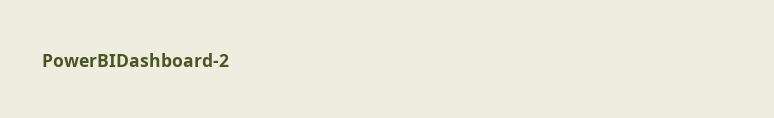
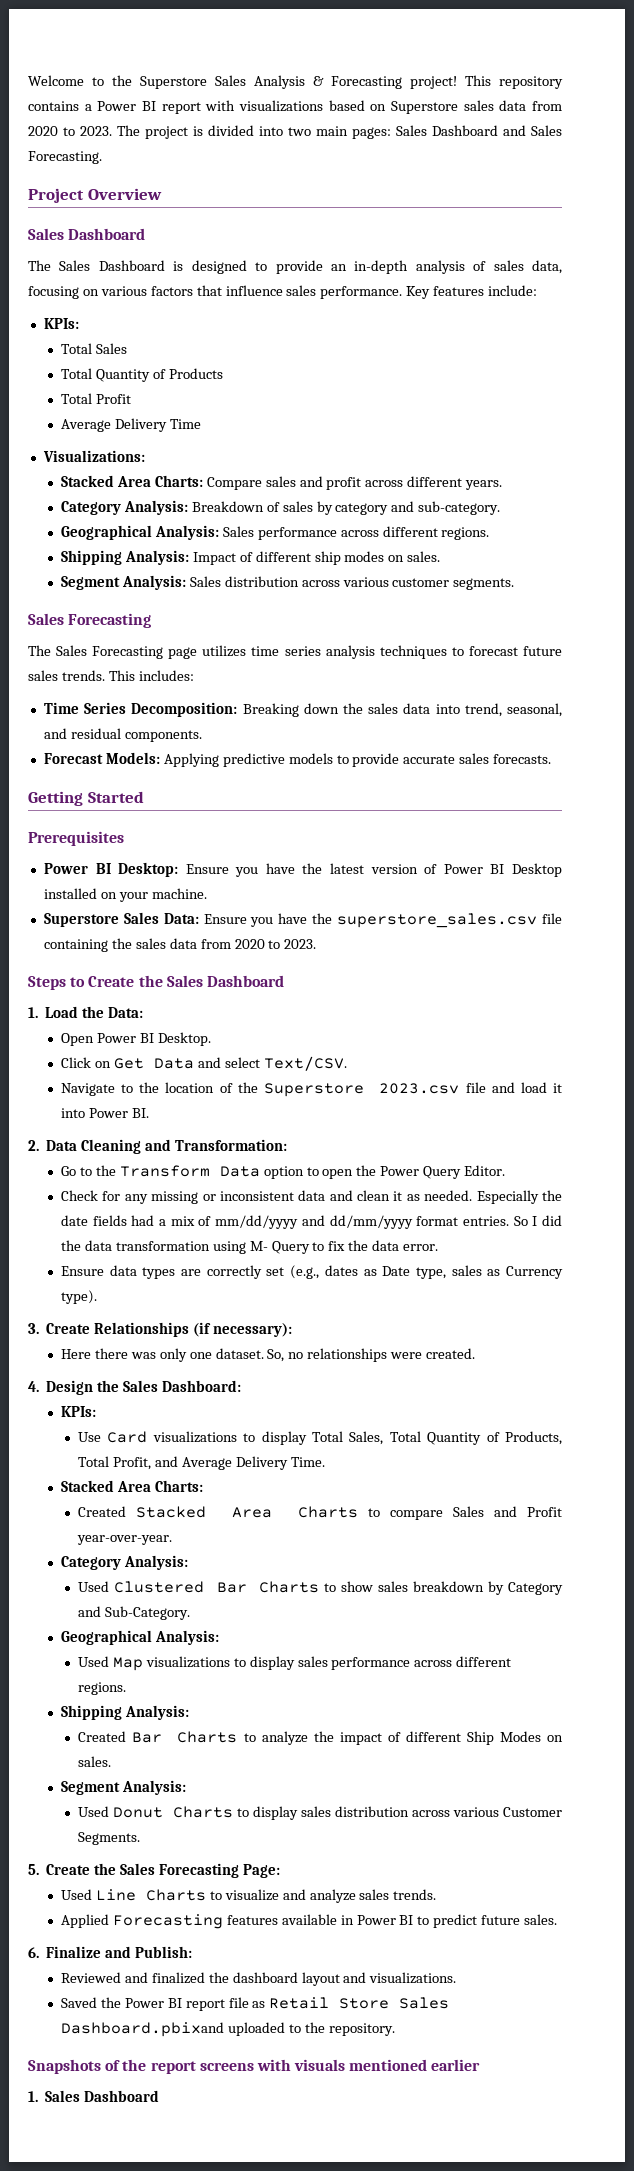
- PowerBIDashboard-2
+ Welcome to the Superstore Sales Analysis & Forecasting project! This repository contains a Power BI report with visualizations based on Superstore sales data from 2020 to 2023. The project is divided into two main pages: Sales Dashboard and Sales Forecasting.
+ Project Overview
+ Sales Dashboard
+ The Sales Dashboard is designed to provide an in-depth analysis of sales data, focusing on various factors that influence sales performance. Key features include:
+ KPIs:
+ Total Sales
+ Total Quantity of Products
+ Total Profit
+ Average Delivery Time
+ Visualizations:
+ Stacked Area Charts: Compare sales and profit across different years.
+ Category Analysis: Breakdown of sales by category and sub-category.
+ Geographical Analysis: Sales performance across different regions.
+ Shipping Analysis: Impact of different ship modes on sales.
+ Segment Analysis: Sales distribution across various customer segments.
+ Sales Forecasting
+ The Sales Forecasting page utilizes time series analysis techniques to forecast future sales trends. This includes:
+ Time Series Decomposition: Breaking down the sales data into trend, seasonal, and residual components.
+ Forecast Models: Applying predictive models to provide accurate sales forecasts.
+ Getting Started
+ Prerequisites
+ Power BI Desktop: Ensure you have the latest version of Power BI Desktop installed on your machine.
+ Superstore Sales Data: Ensure you have the superstore_sales.csv file containing the sales data from 2020 to 2023.
+ Steps to Create the Sales Dashboard
+ 1. Load the Data:
+ Open Power BI Desktop.
+ Click on Get Data and select Text/CSV.
+ Navigate to the location of the Superstore 2023.csv file and load it into Power BI.
+ 2. Data Cleaning and Transformation:
+ Go to the Transform Data option to open the Power Query Editor.
+ Check for any missing or inconsistent data and clean it as needed. Especially the date fields had a mix of mm/dd/yyyy and dd/mm/yyyy format entries. So I did the data transformation using M- Query to fix the data error.
+ Ensure data types are correctly set (e.g., dates as Date type, sales as Currency type).
+ 3. Create Relationships (if necessary):
+ Here there was only one dataset. So, no relationships were created.
+ 4. Design the Sales Dashboard:
+ KPIs:
+ Use Card visualizations to display Total Sales, Total Quantity of Products, Total Profit, and Average Delivery Time.
+ Stacked Area Charts:
+ Created Stacked Area Charts to compare Sales and Profit year-over-year.
+ Category Analysis:
+ Used Clustered Bar Charts to show sales breakdown by Category and Sub-Category.
+ Geographical Analysis:
+ Used Map visualizations to display sales performance across different regions.
+ Shipping Analysis:
+ Created Bar Charts to analyze the impact of different Ship Modes on sales.
+ Segment Analysis:
+ Used Donut Charts to display sales distribution across various Customer Segments.
+ 5. Create the Sales Forecasting Page:
+ Used Line Charts to visualize and analyze sales trends.
+ Applied Forecasting features available in Power BI to predict future sales.
+ 6. Finalize and Publish:
+ Reviewed and finalized the dashboard layout and visualizations.
+ Saved the Power BI report file as Retail Store Sales Dashboard.pbixand uploaded to the repository.
+ Snapshots of the report screens with visuals mentioned earlier
+ 1. Sales Dashboard

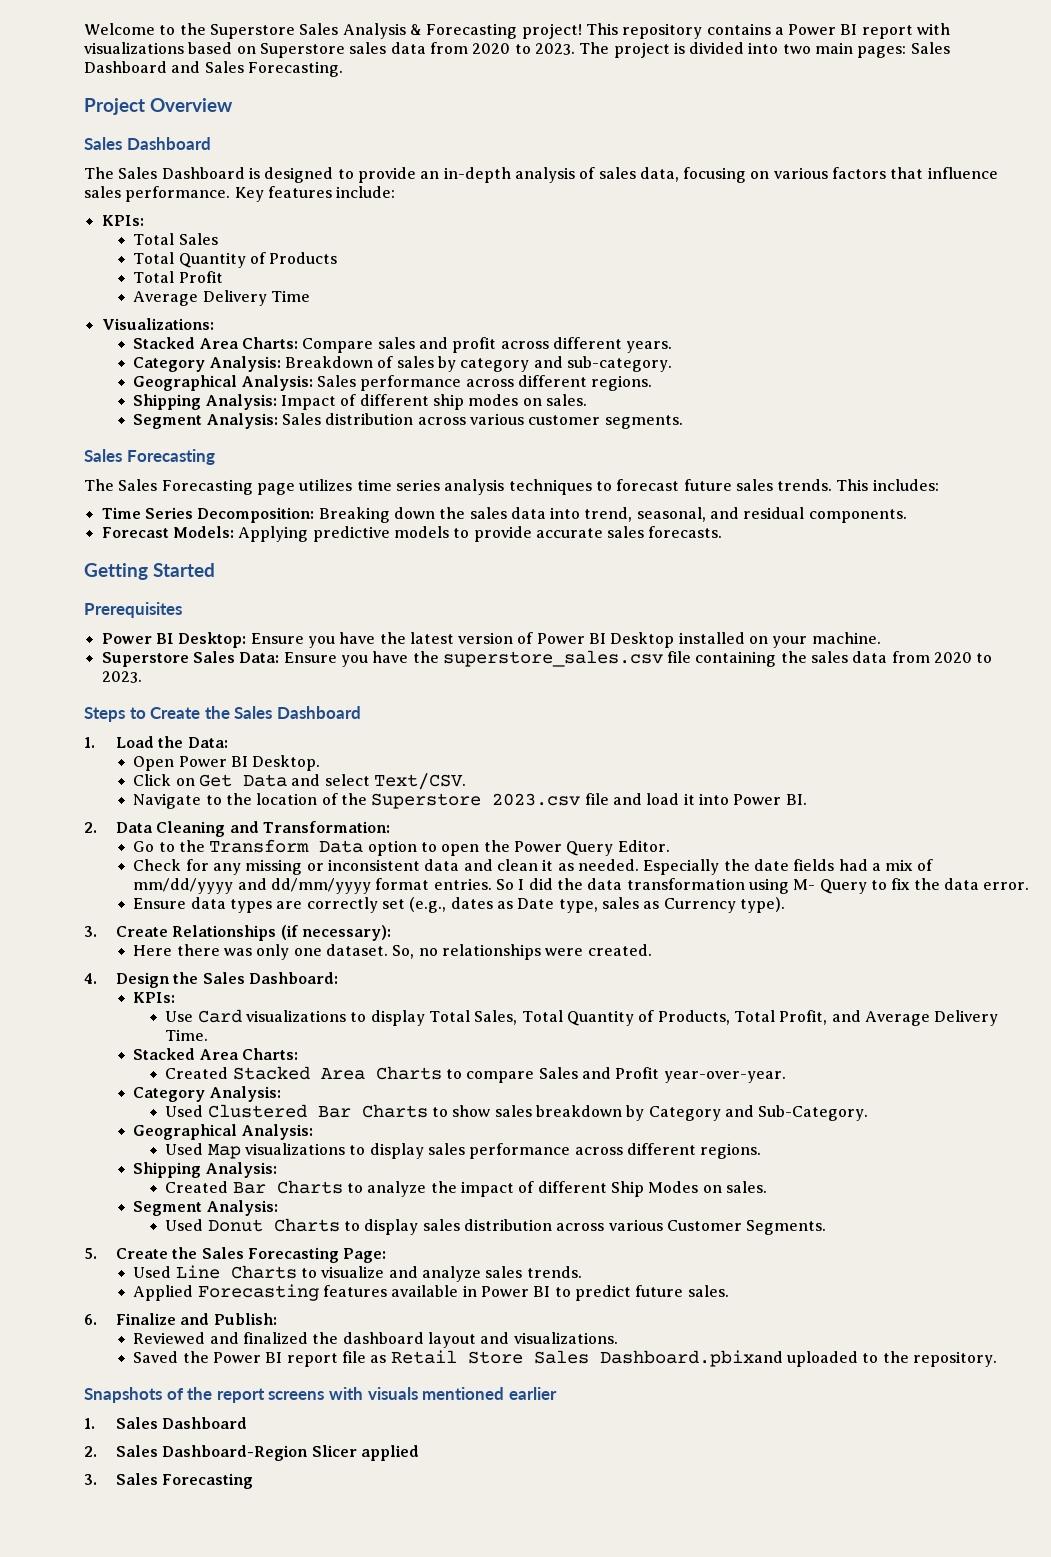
+ 2. Sales Dashboard-Region Slicer applied
+ 3. Sales Forecasting

